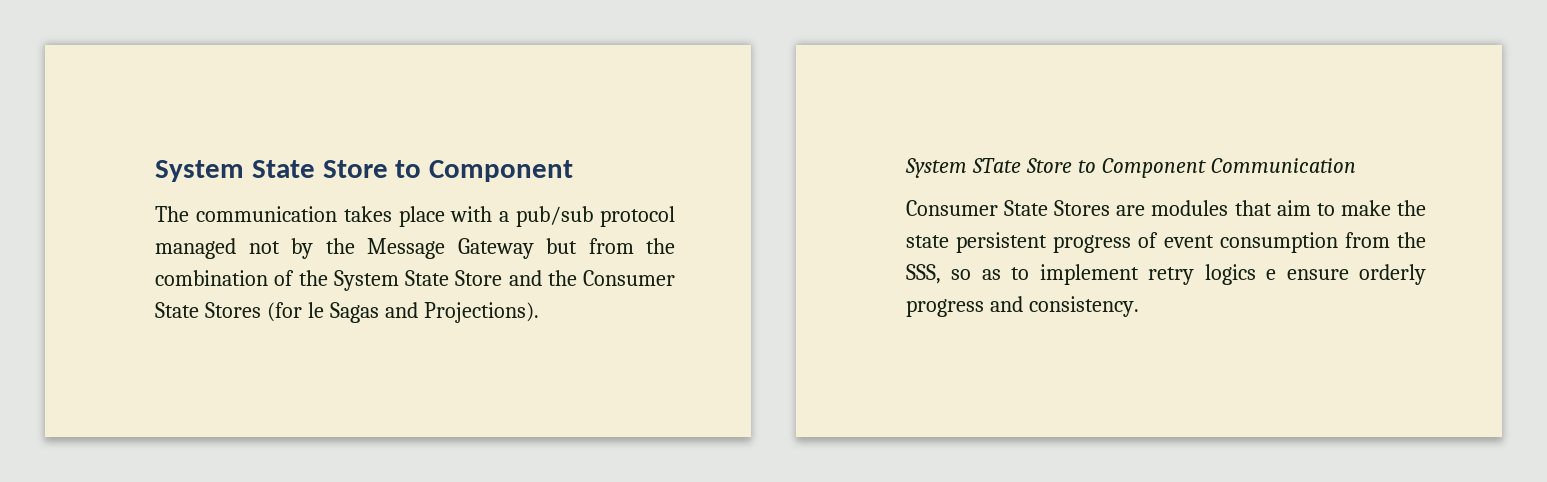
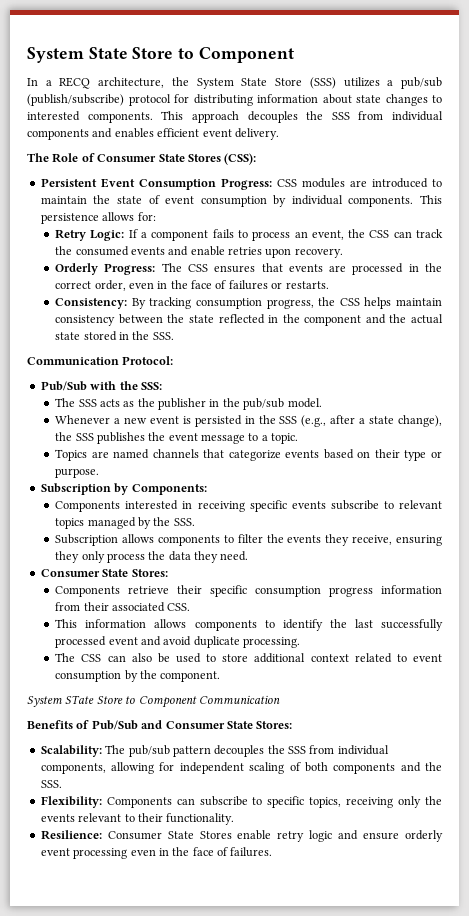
- The communication takes place with a pub/sub protocol managed not by the Message Gateway but from the combination of the System State Store and the Consumer State Stores (for le Sagas and Projections).
+ In a RECQ architecture, the System State Store (SSS) utilizes a pub/sub (publish/subscribe) protocol for distributing information about state changes to interested components. This approach decouples the SSS from individual components and enables efficient event delivery.
+ The Role of Consumer State Stores (CSS):
+ Persistent Event Consumption Progress: CSS modules are introduced to maintain the state of event consumption by individual components. This persistence allows for:
+ Retry Logic: If a component fails to process an event, the CSS can track the consumed events and enable retries upon recovery.
+ Orderly Progress: The CSS ensures that events are processed in the correct order, even in the face of failures or restarts.
+ Consistency: By tracking consumption progress, the CSS helps maintain consistency between the state reflected in the component and the actual state stored in the SSS.
+ Communication Protocol:
+ Pub/Sub with the SSS:
+ The SSS acts as the publisher in the pub/sub model.
+ Whenever a new event is persisted in the SSS (e.g., after a state change), the SSS publishes the event message to a topic.
+ Topics are named channels that categorize events based on their type or purpose.
+ Subscription by Components:
+ Components interested in receiving specific events subscribe to relevant topics managed by the SSS.
+ Subscription allows components to filter the events they receive, ensuring they only process the data they need.
+ Consumer State Stores:
+ Components retrieve their specific consumption progress information from their associated CSS.
+ This information allows components to identify the last successfully processed event and avoid duplicate processing.
+ The CSS can also be used to store additional context related to event consumption by the component.
- Consumer State Stores are modules that aim to make the state persistent progress of event consumption from the SSS, so as to implement retry logics e ensure orderly progress and consistency.
+ Benefits of Pub/Sub and Consumer State Stores:
+ Scalability: The pub/sub pattern decouples the SSS from individual components, allowing for independent scaling of both components and the SSS.
+ Flexibility: Components can subscribe to specific topics, receiving only the events relevant to their functionality.
+ Resilience: Consumer State Stores enable retry logic and ensure orderly event processing even in the face of failures.

